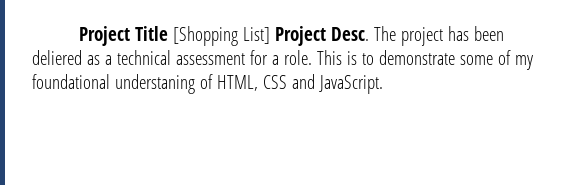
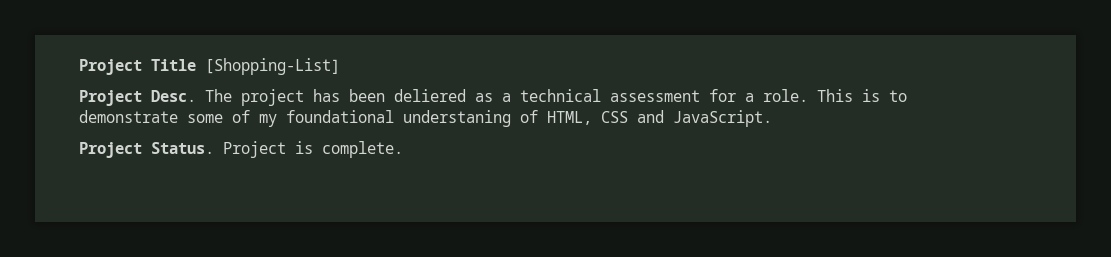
- Project Title [Shopping List] Project Desc.
+ Project Title [Shopping-List]
+ Project Desc.
+ Project Status. Project is complete.

